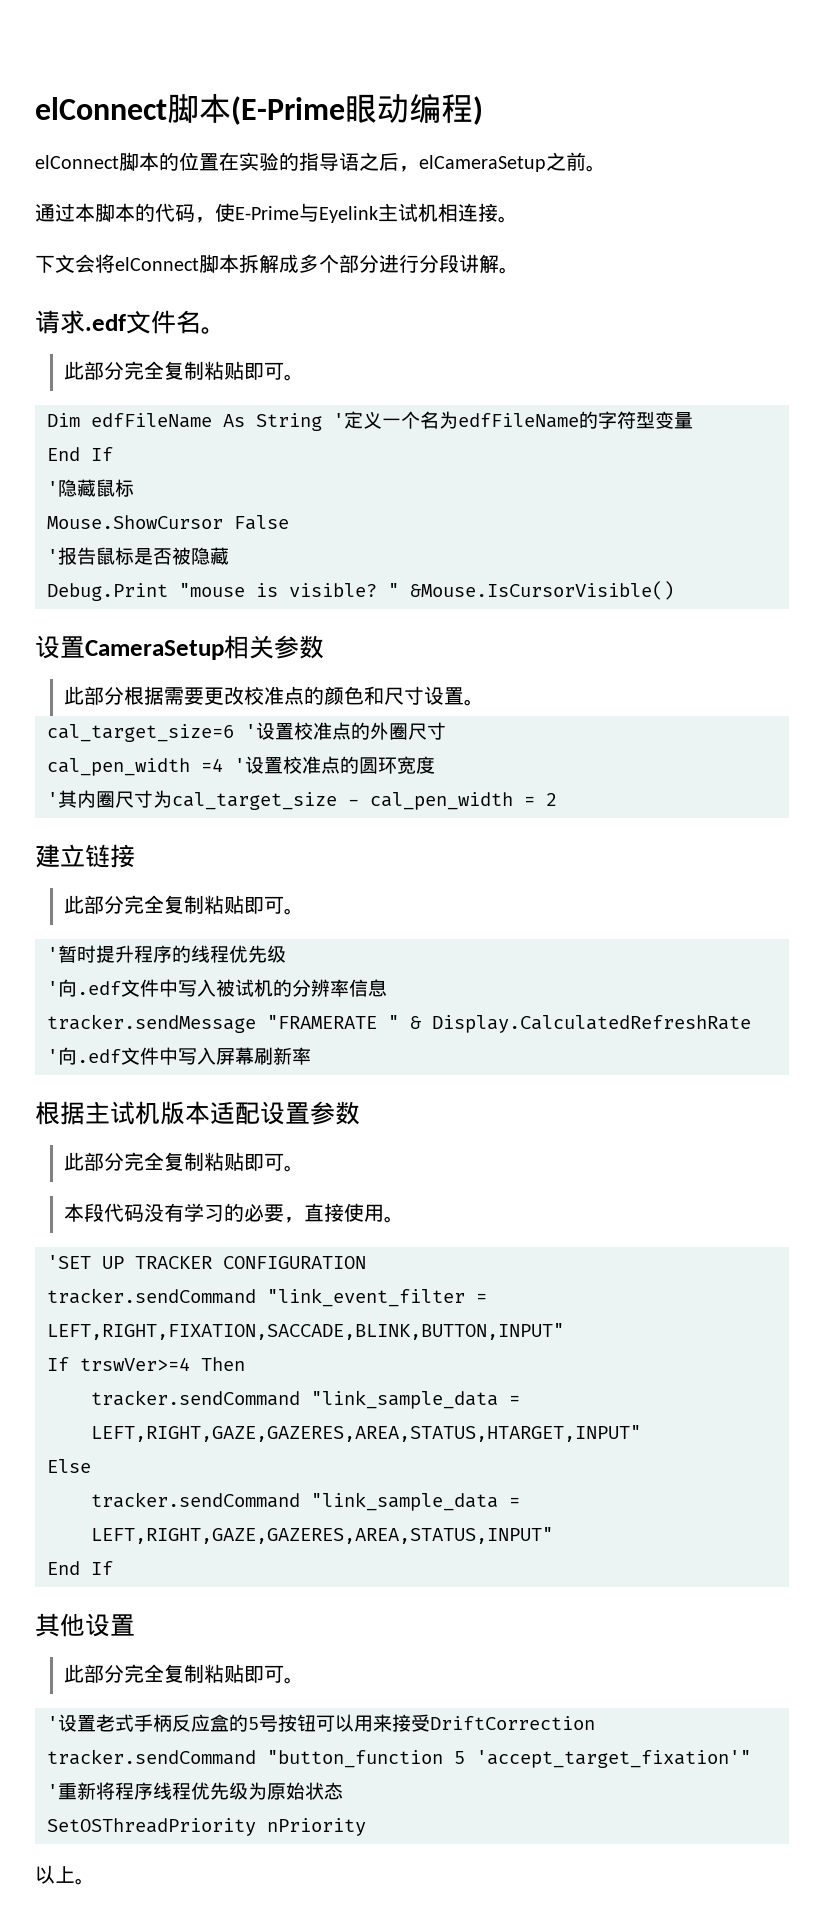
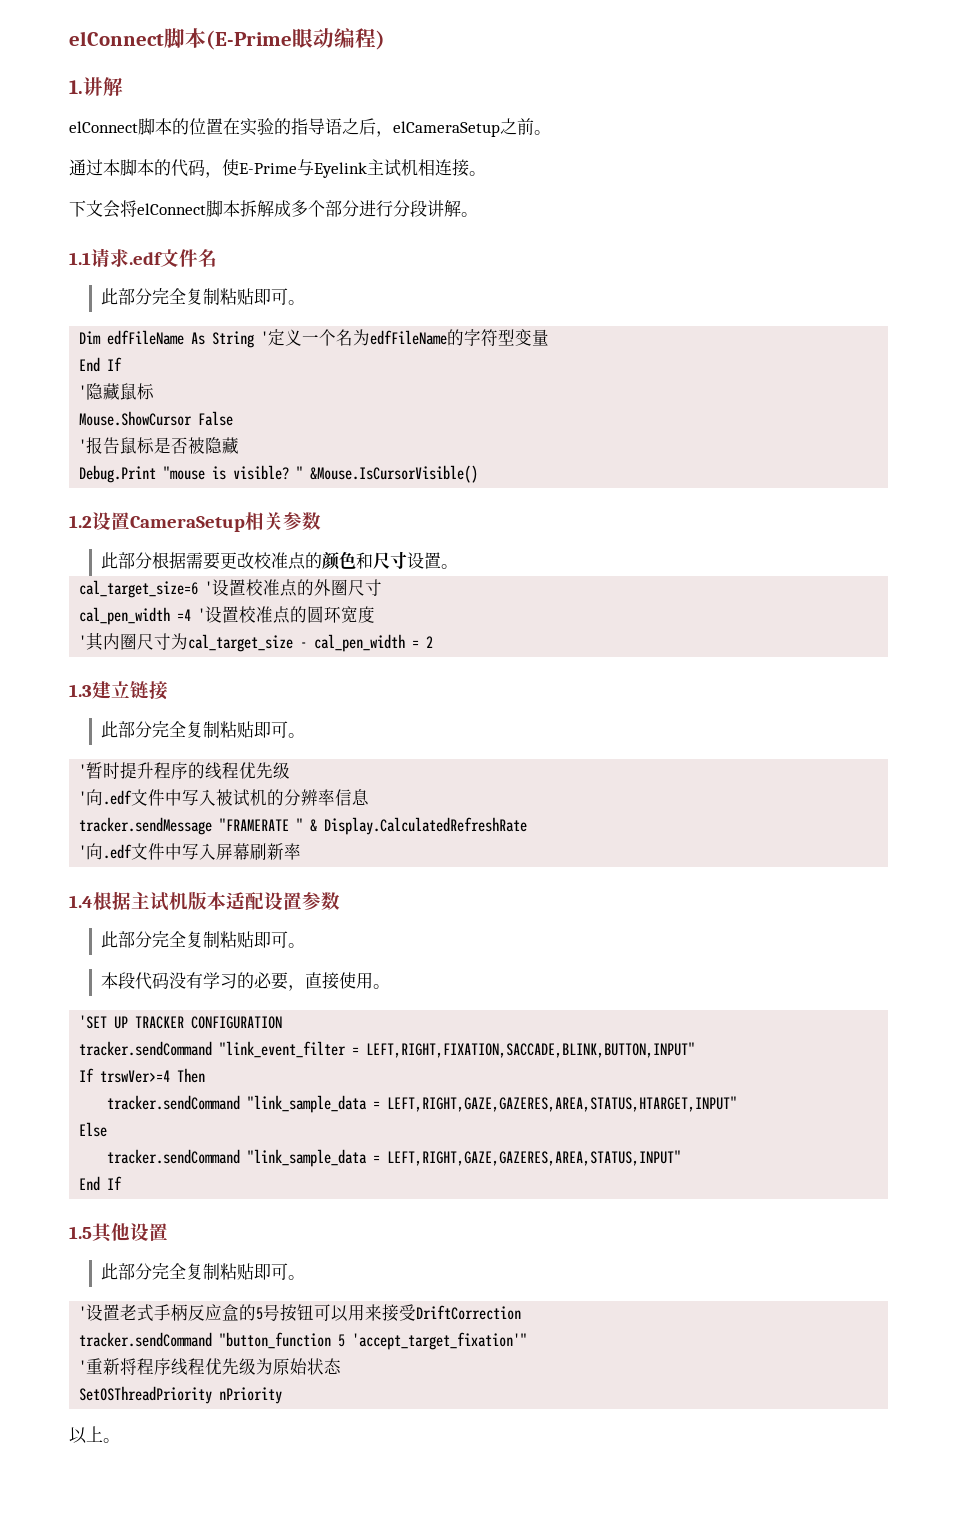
+ 1.讲解
- 请求.edf文件名。
+ 1.1请求.edf文件名
- 设置CameraSetup相关参数
+ 1.2设置CameraSetup相关参数
- 建立链接
+ 1.3建立链接
- 根据主试机版本适配设置参数
+ 1.4根据主试机版本适配设置参数
- 其他设置
+ 1.5其他设置

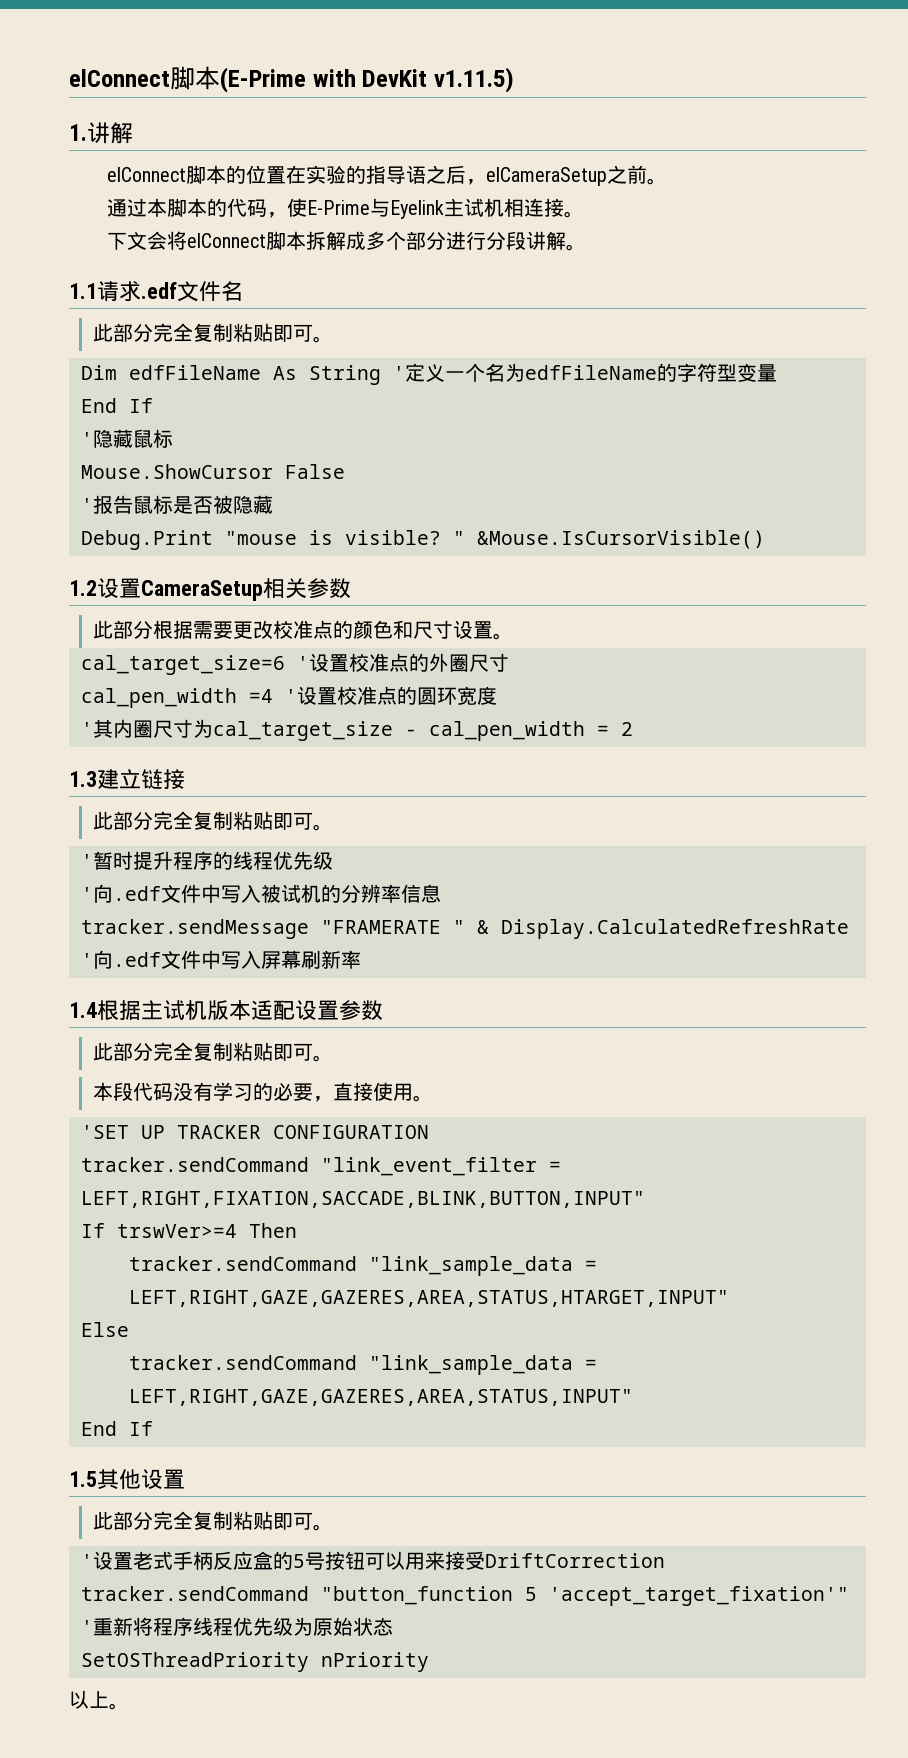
- elConnect脚本(E-Prime眼动编程)
+ elConnect脚本(E-Prime with DevKit v1.11.5)

